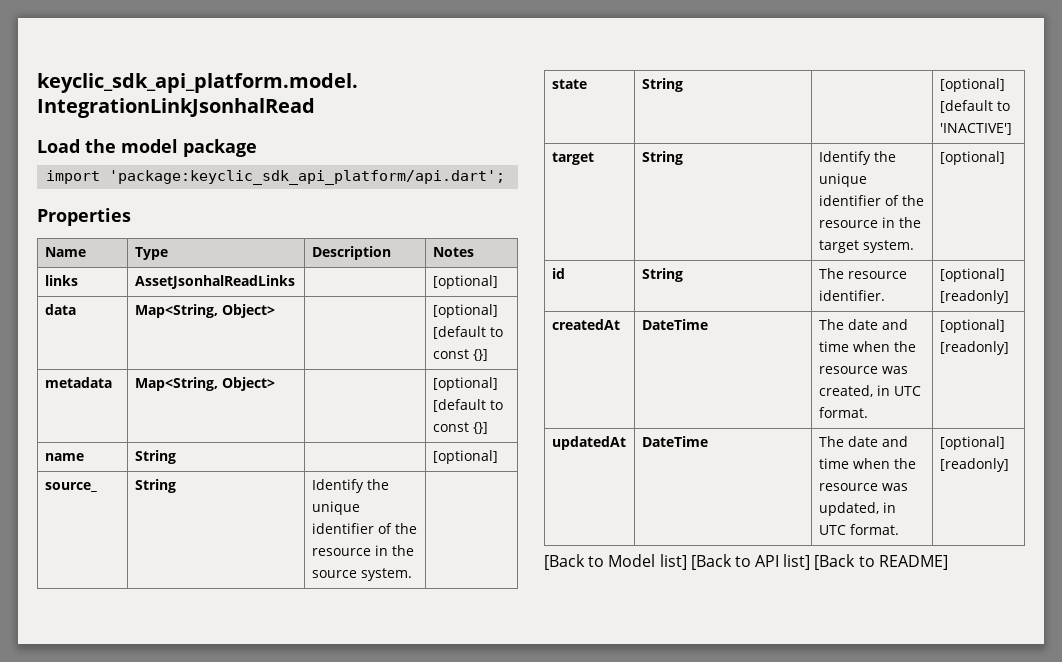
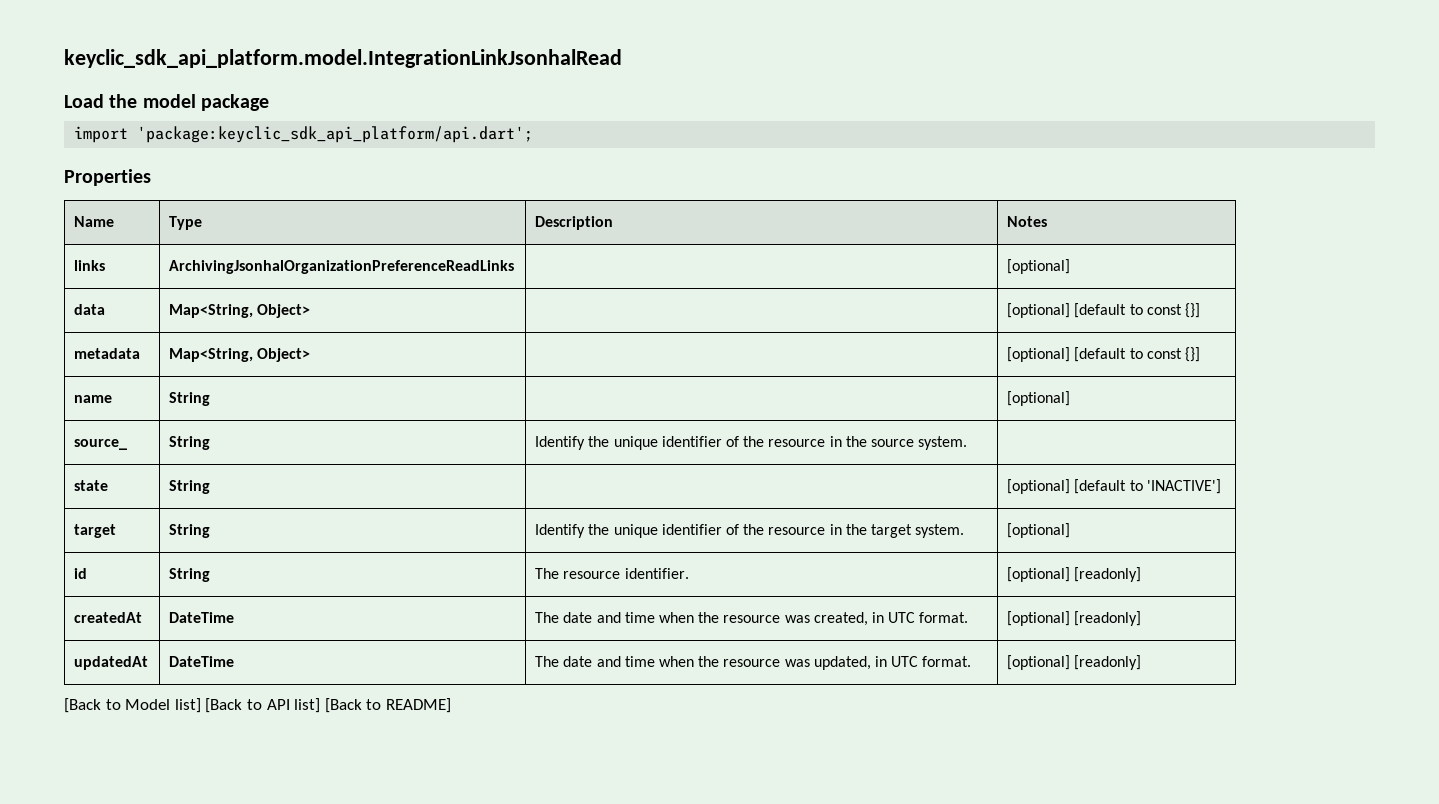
- links | AssetJsonhalReadLinks | | [optional]
+ links | ArchivingJsonhalOrganizationPreferenceReadLinks | | [optional]

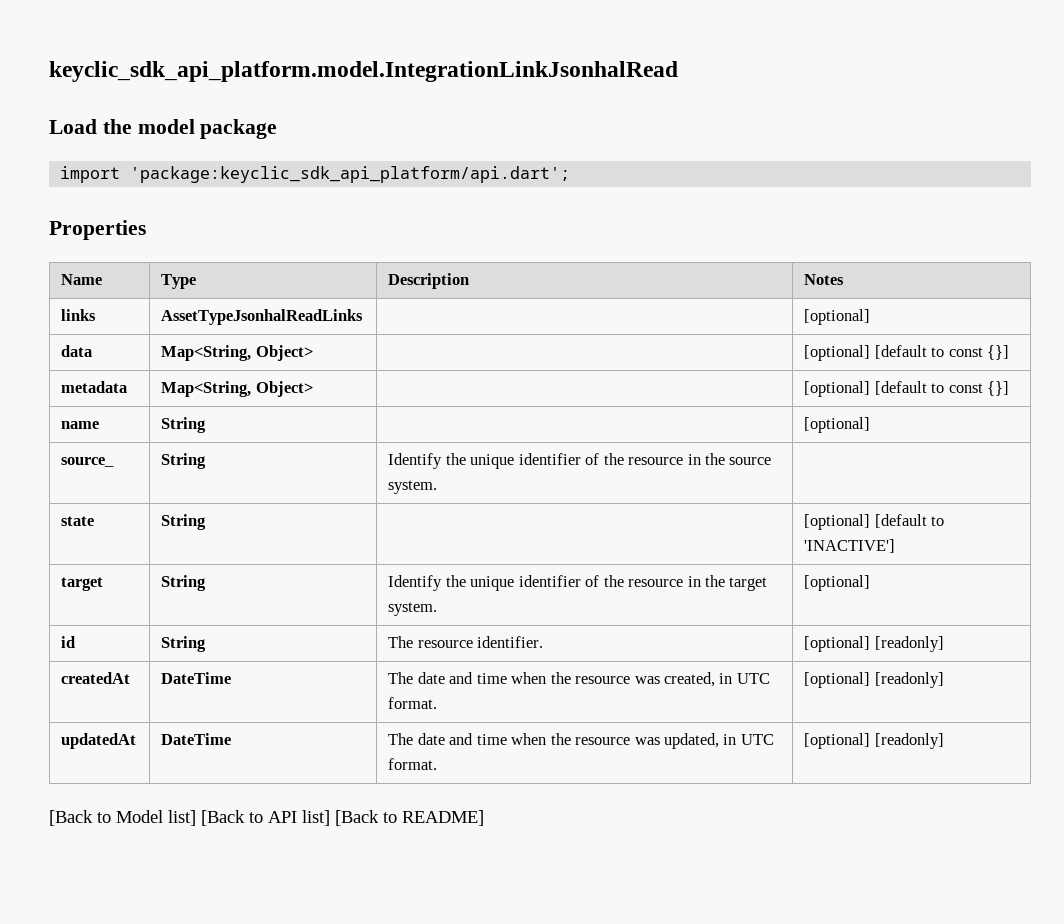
- links | ArchivingJsonhalOrganizationPreferenceReadLinks | | [optional]
+ links | AssetTypeJsonhalReadLinks | | [optional]

